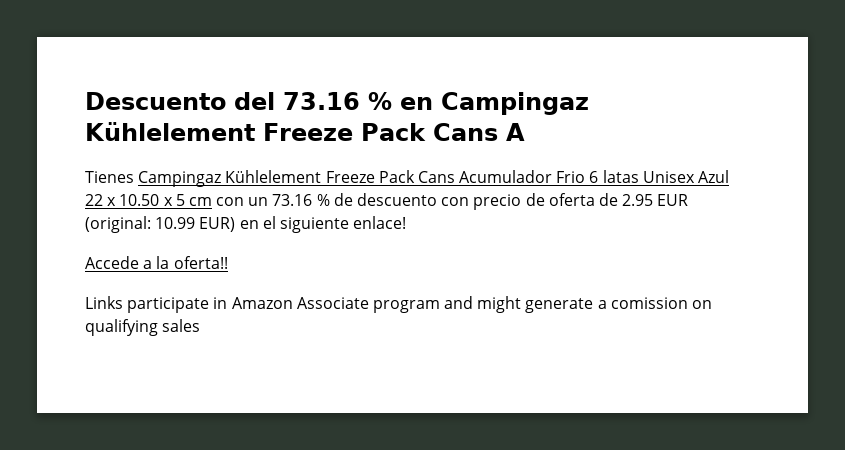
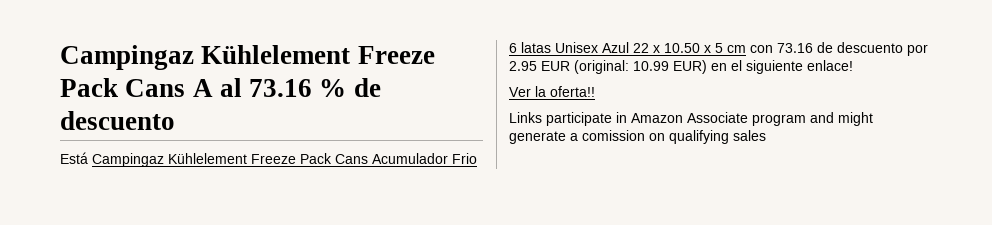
- Descuento del 73.16 % en Campingaz Kühlelement Freeze Pack Cans A
- Tienes Campingaz Kühlelement Freeze Pack Cans Acumulador Frio 6 latas Unisex Azul 22 x 10.50 x 5 cm con un 73.16 % de descuento con precio de oferta de 2.95 EUR (original: 10.99 EUR) en el siguiente enlace!
+ Campingaz Kühlelement Freeze Pack Cans A al 73.16 % de descuento
+ Está Campingaz Kühlelement Freeze Pack Cans Acumulador Frio 6 latas Unisex Azul 22 x 10.50 x 5 cm con 73.16 de descuento por 2.95 EUR (original: 10.99 EUR) en el siguiente enlace!
- Accede a la oferta!!
+ Ver la oferta!!

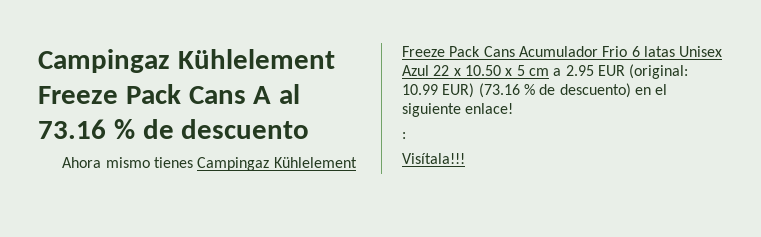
- Está Campingaz Kühlelement Freeze Pack Cans Acumulador Frio 6 latas Unisex Azul 22 x 10.50 x 5 cm con 73.16 de descuento por 2.95 EUR (original: 10.99 EUR) en el siguiente enlace!
+ Ahora mismo tienes Campingaz Kühlelement Freeze Pack Cans Acumulador Frio 6 latas Unisex Azul 22 x 10.50 x 5 cm a 2.95 EUR (original: 10.99 EUR) (73.16 % de descuento) en el siguiente enlace!
- Ver la oferta!!
- Links participate in Amazon Associate program and might generate a comission on qualifying sales
+ :
+ Visítala!!!

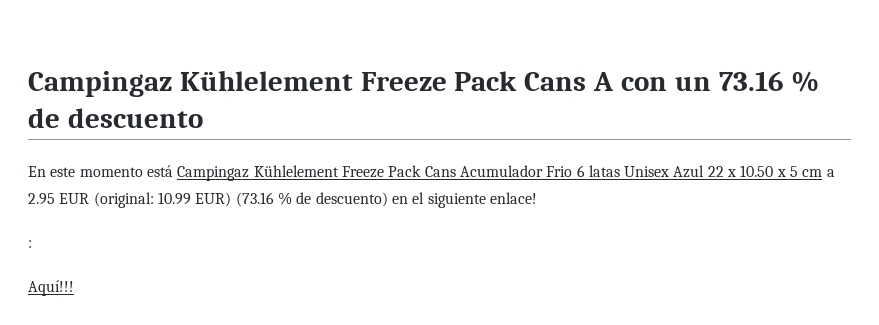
- Campingaz Kühlelement Freeze Pack Cans A al 73.16 % de descuento
+ Campingaz Kühlelement Freeze Pack Cans A con un 73.16 % de descuento
- Ahora mismo tienes Campingaz Kühlelement Freeze Pack Cans Acumulador Frio 6 latas Unisex Azul 22 x 10.50 x 5 cm a 2.95 EUR (original: 10.99 EUR) (73.16 % de descuento) en el siguiente enlace!
+ En este momento está Campingaz Kühlelement Freeze Pack Cans Acumulador Frio 6 latas Unisex Azul 22 x 10.50 x 5 cm a 2.95 EUR (original: 10.99 EUR) (73.16 % de descuento) en el siguiente enlace!
- Visítala!!!
+ Aquí!!!

